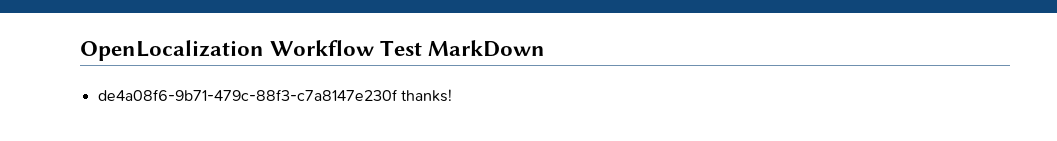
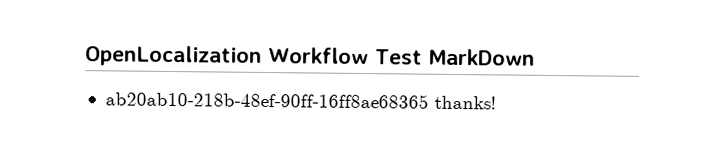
- de4a08f6-9b71-479c-88f3-c7a8147e230f thanks!
+ ab20ab10-218b-48ef-90ff-16ff8ae68365 thanks!

